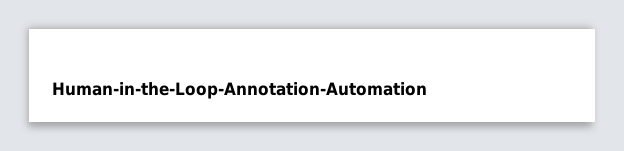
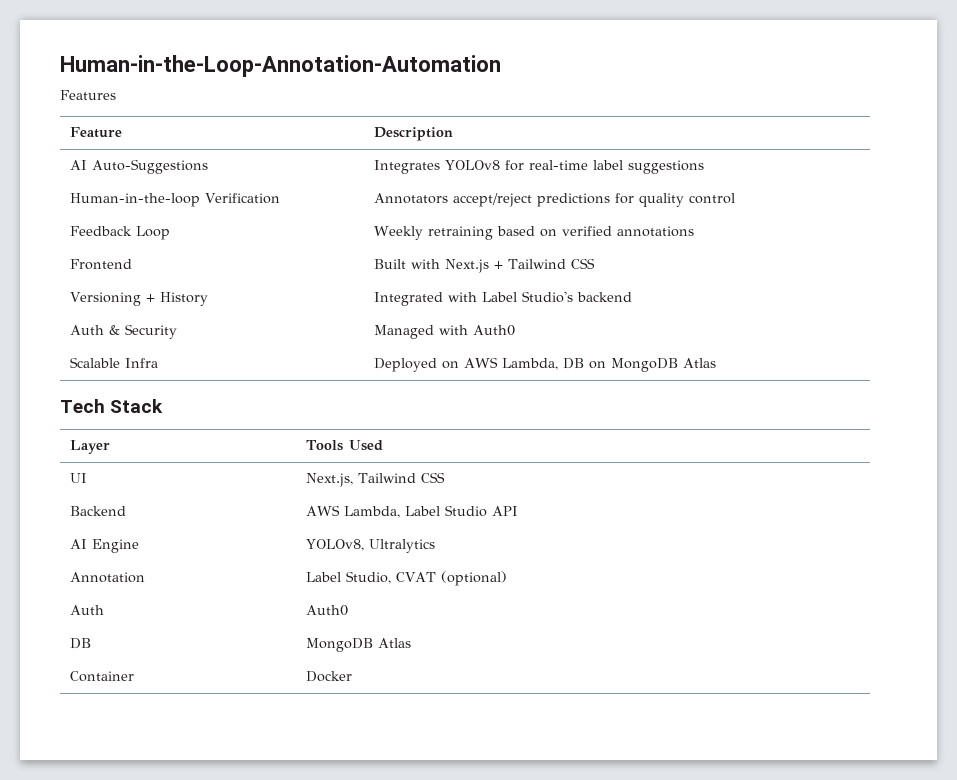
+ Features
+ Feature | Description
+ AI Auto-Suggestions | Integrates YOLOv8 for real-time label suggestions
+ Human-in-the-loop Verification | Annotators accept/reject predictions for quality control
+ Feedback Loop | Weekly retraining based on verified annotations
+ Frontend | Built with Next.js + Tailwind CSS
+ Versioning + History | Integrated with Label Studio's backend
+ Auth & Security | Managed with Auth0
+ Scalable Infra | Deployed on AWS Lambda, DB on MongoDB Atlas
+ Tech Stack
+ Layer | Tools Used
+ UI | Next.js, Tailwind CSS
+ Backend | AWS Lambda, Label Studio API
+ AI Engine | YOLOv8, Ultralytics
+ Annotation | Label Studio, CVAT (optional)
+ Auth | Auth0
+ DB | MongoDB Atlas
+ Container | Docker

